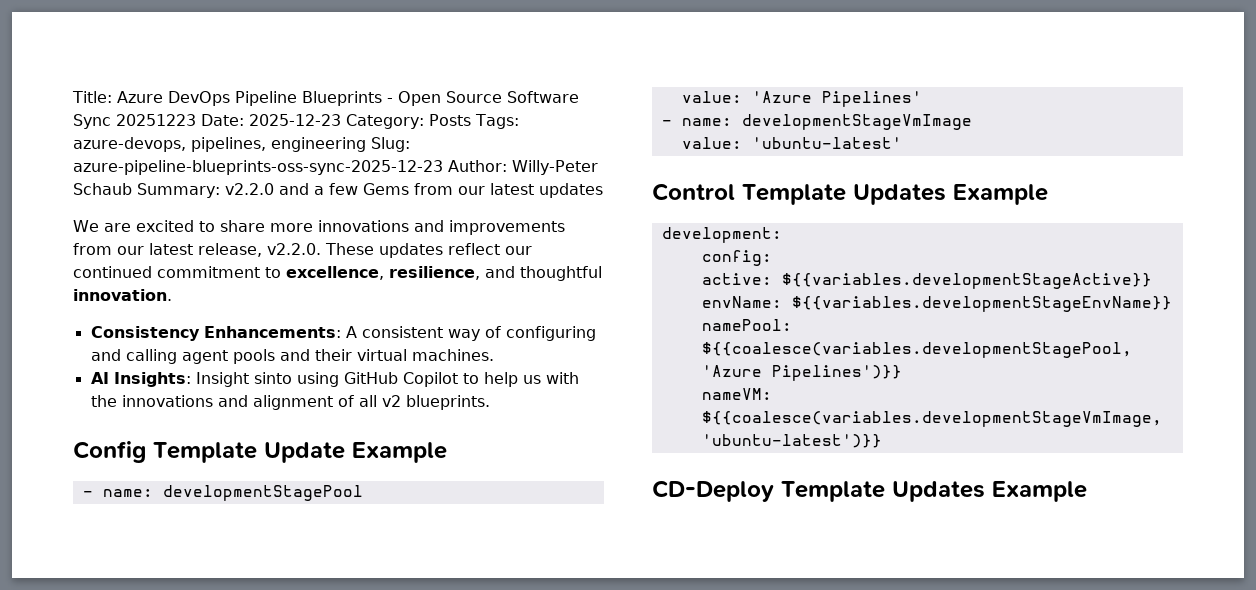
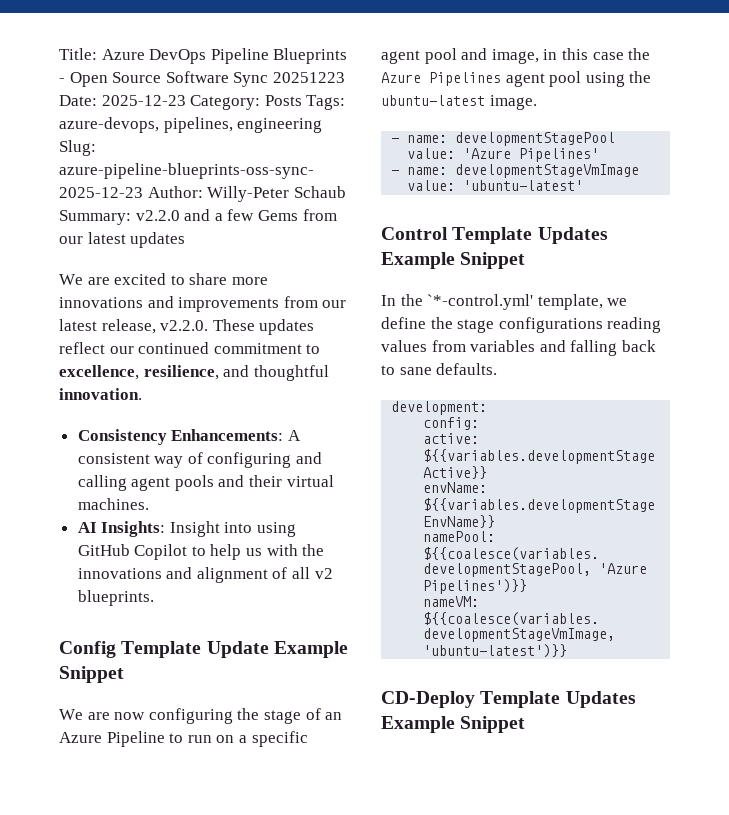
- AI Insights: Insight sinto using GitHub Copilot to help us with the innovations and alignment of all v2 blueprints.
+ AI Insights: Insight into using GitHub Copilot to help us with the innovations and alignment of all v2 blueprints.
- Config Template Update Example
+ Config Template Update Example Snippet
+ We are now configuring the stage of an Azure Pipeline to run on a specific agent pool and image, in this case the Azure Pipelines agent pool using the ubuntu-latest image.
- Control Template Updates Example
+ Control Template Updates Example Snippet
+ In the `*-control.yml' template, we define the stage configurations reading values from variables and falling back to sane defaults.
- CD-Deploy Template Updates Example
+ CD-Deploy Template Updates Example Snippet

